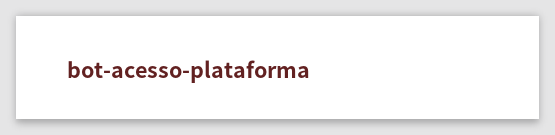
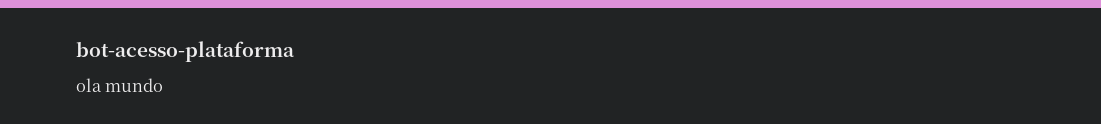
+ ola mundo

